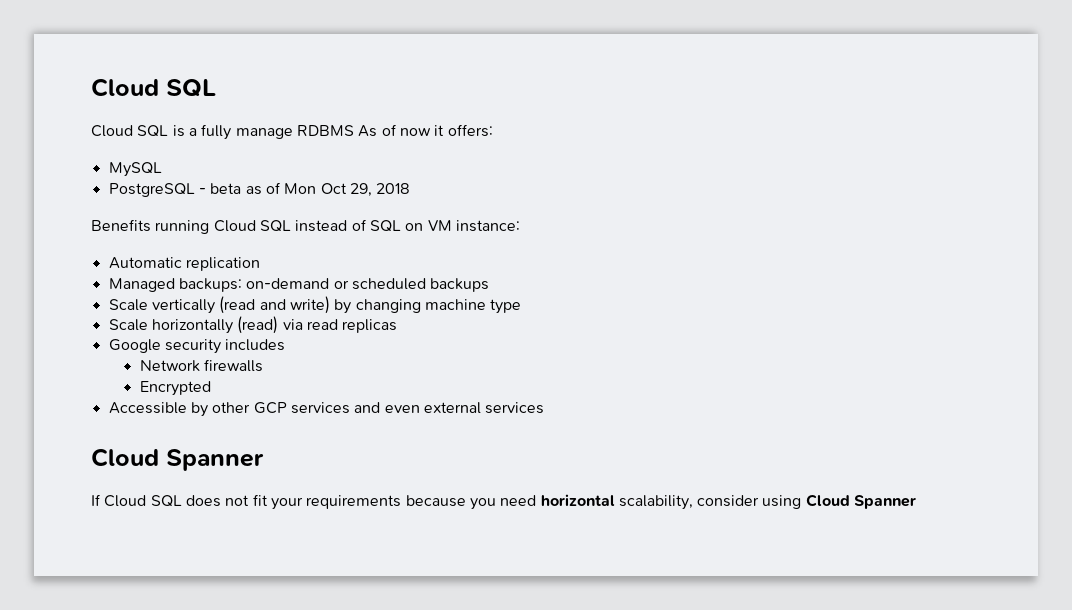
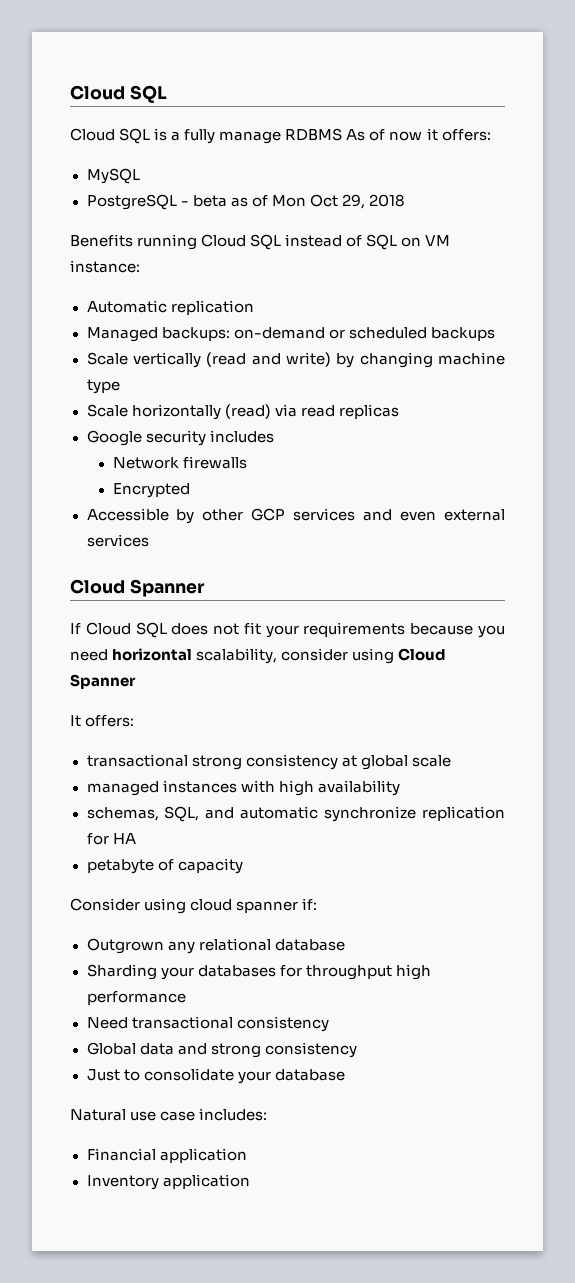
+ It offers:
+ transactional strong consistency at global scale
+ managed instances with high availability
+ schemas, SQL, and automatic synchronize replication for HA
+ petabyte of capacity
+ Consider using cloud spanner if:
+ Outgrown any relational database
+ Sharding your databases for throughput high performance
+ Need transactional consistency
+ Global data and strong consistency
+ Just to consolidate your database
+ Natural use case includes:
+ Financial application
+ Inventory application

